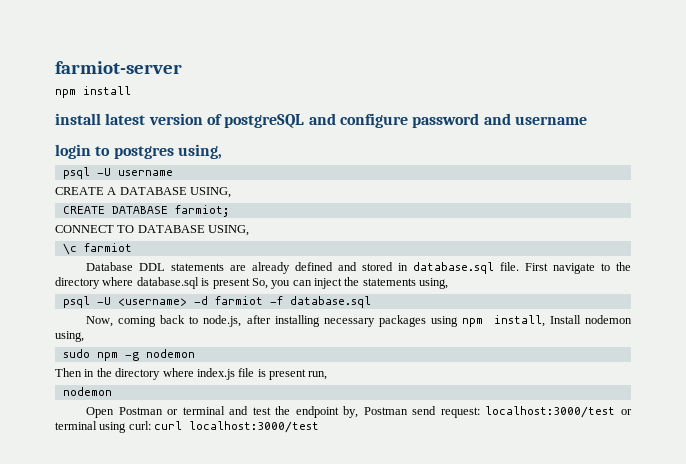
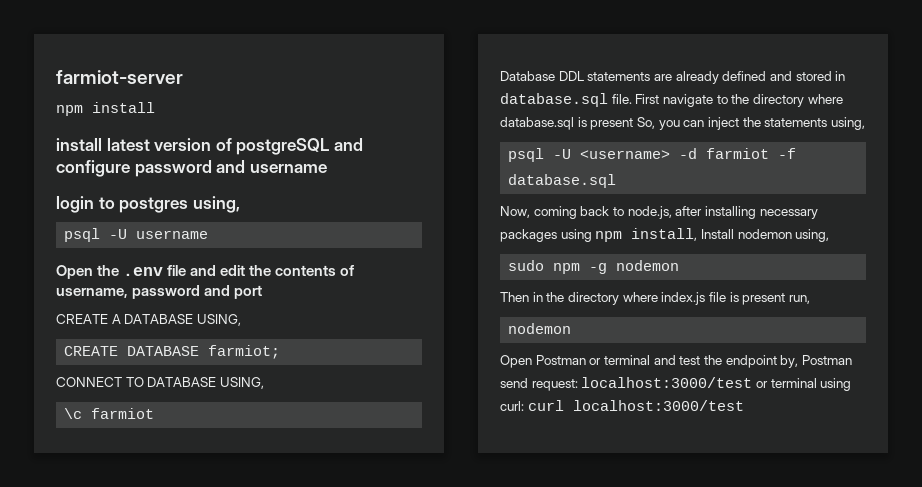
+ Open the .env file and edit the contents of username, password and port

